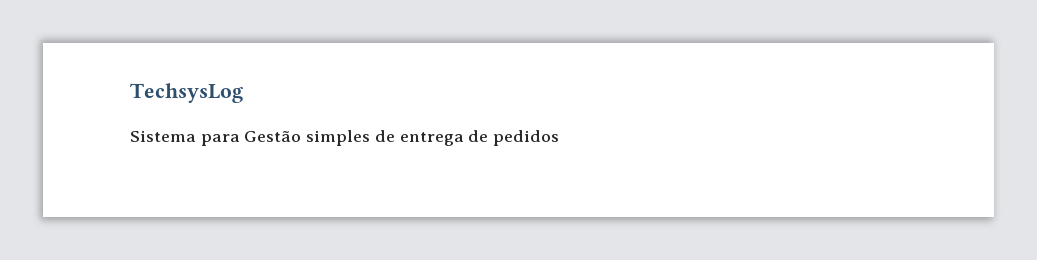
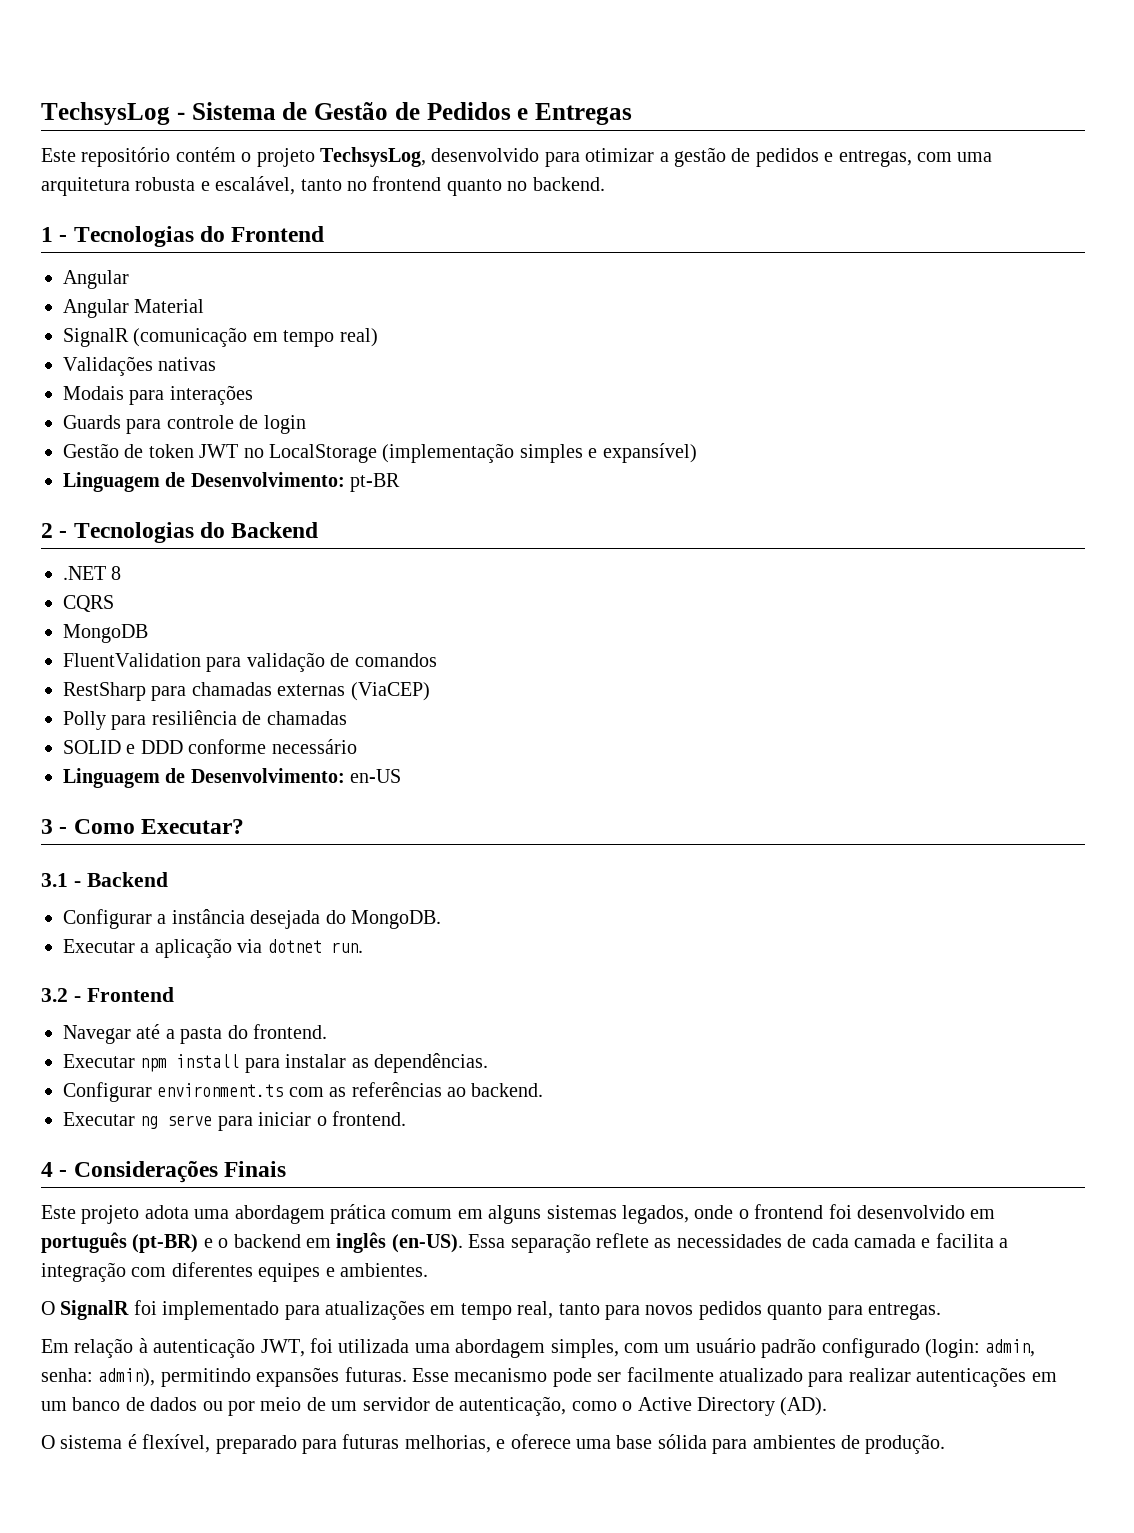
- TechsysLog
- Sistema para Gestão simples de entrega de pedidos
+ TechsysLog - Sistema de Gestão de Pedidos e Entregas
+ Este repositório contém o projeto TechsysLog, desenvolvido para otimizar a gestão de pedidos e entregas, com uma arquitetura robusta e escalável, tanto no frontend quanto no backend.
+ 1 - Tecnologias do Frontend
+ Angular
+ Angular Material
+ SignalR (comunicação em tempo real)
+ Validações nativas
+ Modais para interações
+ Guards para controle de login
+ Gestão de token JWT no LocalStorage (implementação simples e expansível)
+ Linguagem de Desenvolvimento: pt-BR
+ 2 - Tecnologias do Backend
+ .NET 8
+ CQRS
+ MongoDB
+ FluentValidation para validação de comandos
+ RestSharp para chamadas externas (ViaCEP)
+ Polly para resiliência de chamadas
+ SOLID e DDD conforme necessário
+ Linguagem de Desenvolvimento: en-US
+ 3 - Como Executar?
+ 3.1 - Backend
+ Configurar a instância desejada do MongoDB.
+ Executar a aplicação via dotnet run.
+ 3.2 - Frontend
+ Navegar até a pasta do frontend.
+ Executar npm install para instalar as dependências.
+ Configurar environment.ts com as referências ao backend.
+ Executar ng serve para iniciar o frontend.
+ 4 - Considerações Finais
+ Este projeto adota uma abordagem prática comum em alguns sistemas legados, onde o frontend foi desenvolvido em português (pt-BR) e o backend em inglês (en-US). Essa separação reflete as necessidades de cada camada e facilita a integração com diferentes equipes e ambientes.
+ O SignalR foi implementado para atualizações em tempo real, tanto para novos pedidos quanto para entregas.
+ Em relação à autenticação JWT, foi utilizada uma abordagem simples, com um usuário padrão configurado (login: admin, senha: admin), permitindo expansões futuras. Esse mecanismo pode ser facilmente atualizado para realizar autenticações em um banco de dados ou por meio de um servidor de autenticação, como o Active Directory (AD).
+ O sistema é flexível, preparado para futuras melhorias, e oferece uma base sólida para ambientes de produção.

